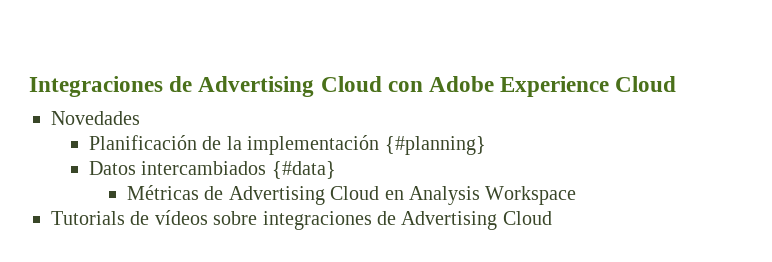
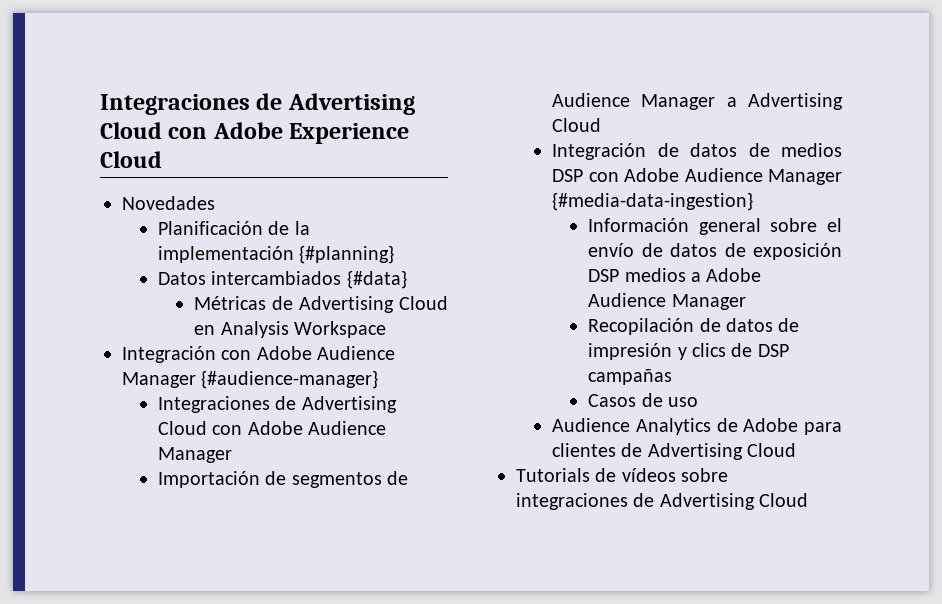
+ Integración con Adobe Audience Manager {#audience-manager}
+ Integraciones de Advertising Cloud con Adobe Audience Manager
+ Importación de segmentos de Audience Manager a Advertising Cloud
+ Integración de datos de medios DSP con Adobe Audience Manager {#media-data-ingestion}
+ Información general sobre el envío de datos de exposición DSP medios a Adobe Audience Manager
+ Recopilación de datos de impresión y clics de DSP campañas
+ Casos de uso
+ Audience Analytics de Adobe para clientes de Advertising Cloud

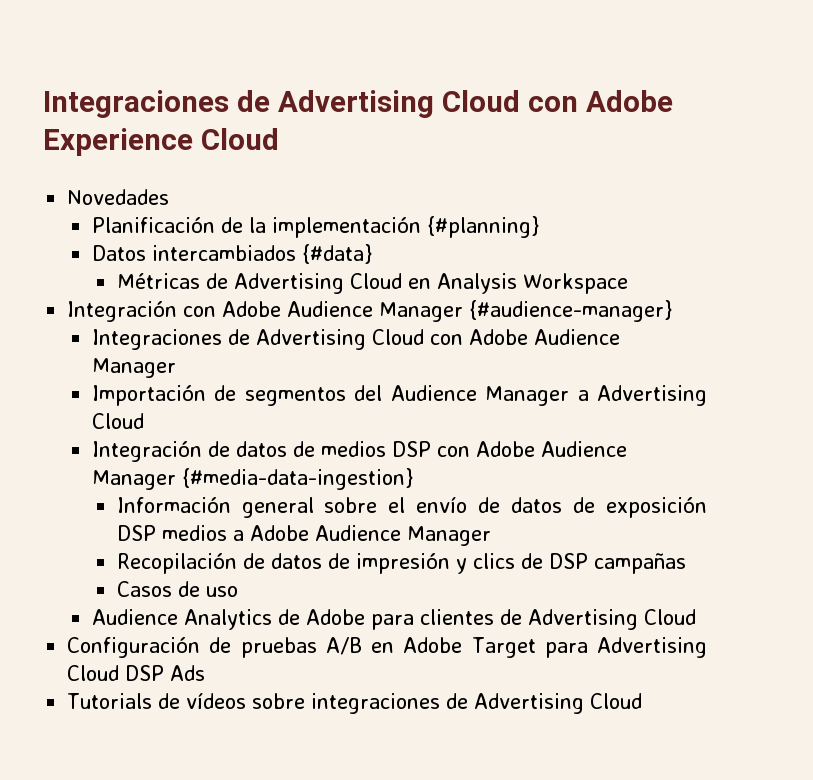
- Importación de segmentos de Audience Manager a Advertising Cloud
+ Importación de segmentos del Audience Manager a Advertising Cloud
+ Configuración de pruebas A/B en Adobe Target para Advertising Cloud DSP Ads

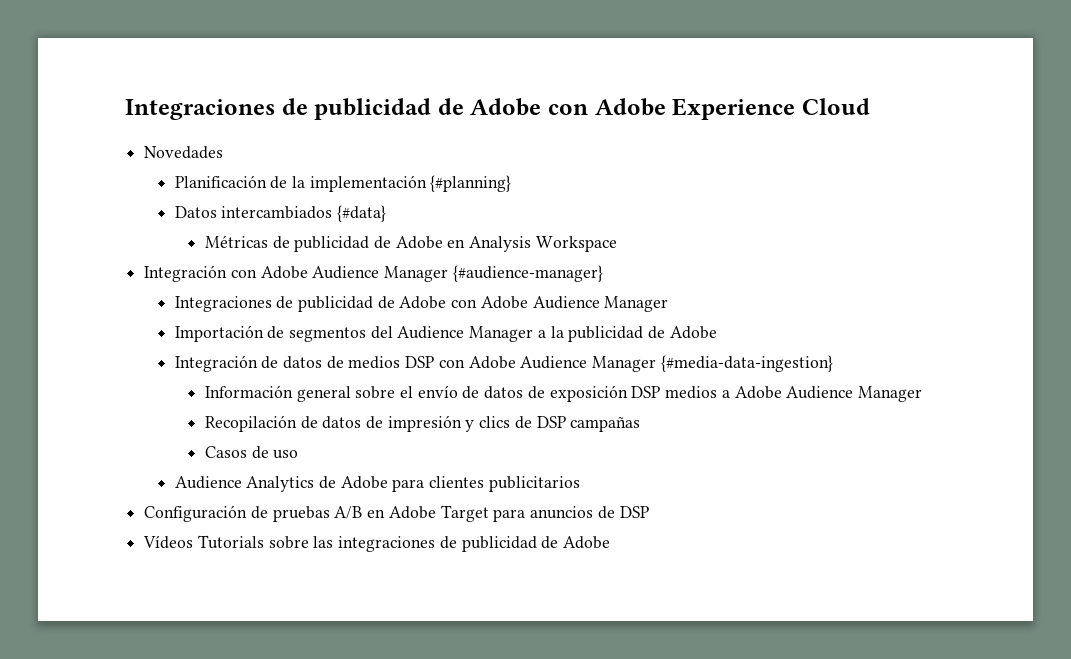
- Integraciones de Advertising Cloud con Adobe Experience Cloud
+ Integraciones de publicidad de Adobe con Adobe Experience Cloud
- Métricas de Advertising Cloud en Analysis Workspace
+ Métricas de publicidad de Adobe en Analysis Workspace
- Integraciones de Advertising Cloud con Adobe Audience Manager
+ Integraciones de publicidad de Adobe con Adobe Audience Manager
- Importación de segmentos del Audience Manager a Advertising Cloud
+ Importación de segmentos del Audience Manager a la publicidad de Adobe
- Audience Analytics de Adobe para clientes de Advertising Cloud
+ Audience Analytics de Adobe para clientes publicitarios
- Configuración de pruebas A/B en Adobe Target para Advertising Cloud DSP Ads
- Tutorials de vídeos sobre integraciones de Advertising Cloud
+ Configuración de pruebas A/B en Adobe Target para anuncios de DSP
+ Vídeos Tutorials sobre las integraciones de publicidad de Adobe

